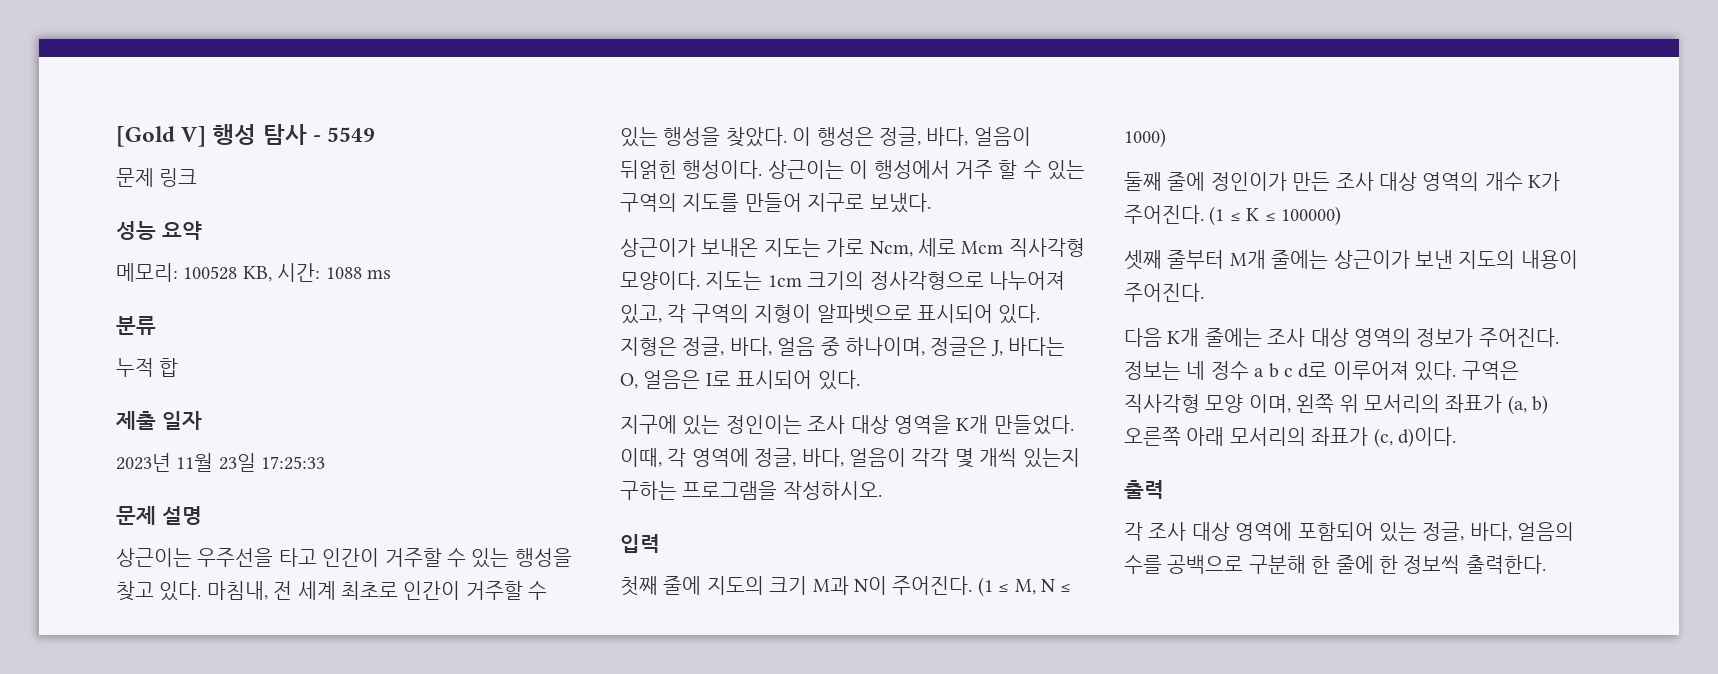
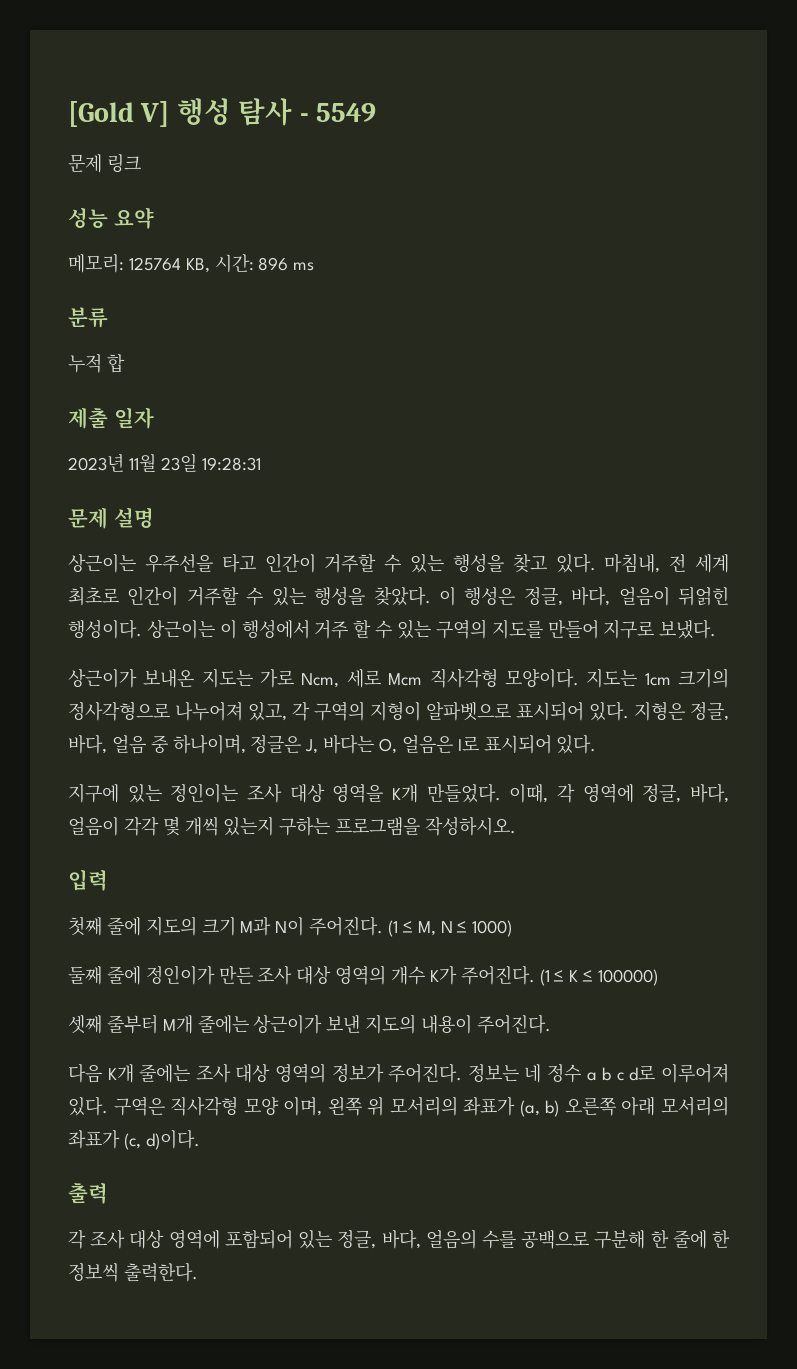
- 메모리: 100528 KB, 시간: 1088 ms
+ 메모리: 125764 KB, 시간: 896 ms
- 2023년 11월 23일 17:25:33
+ 2023년 11월 23일 19:28:31

